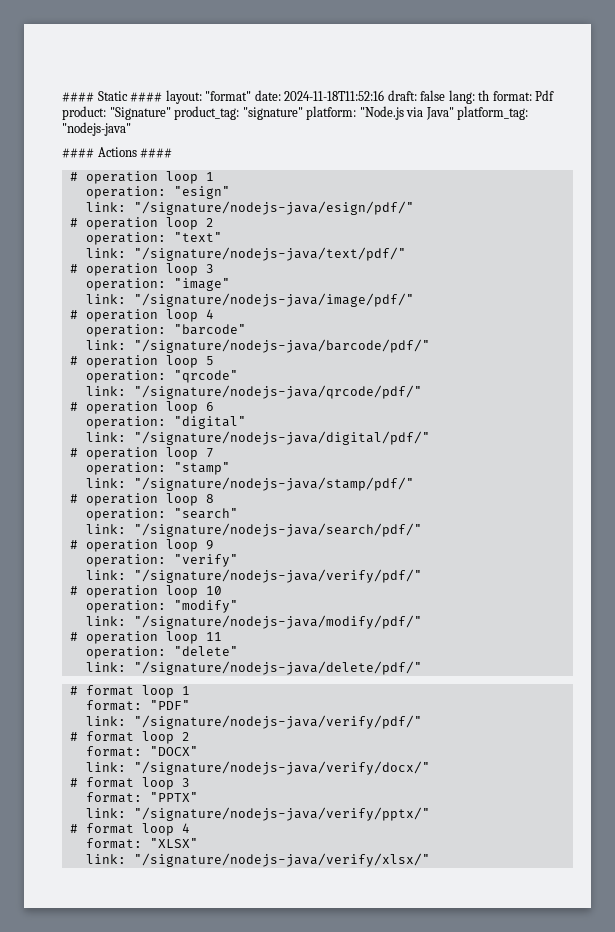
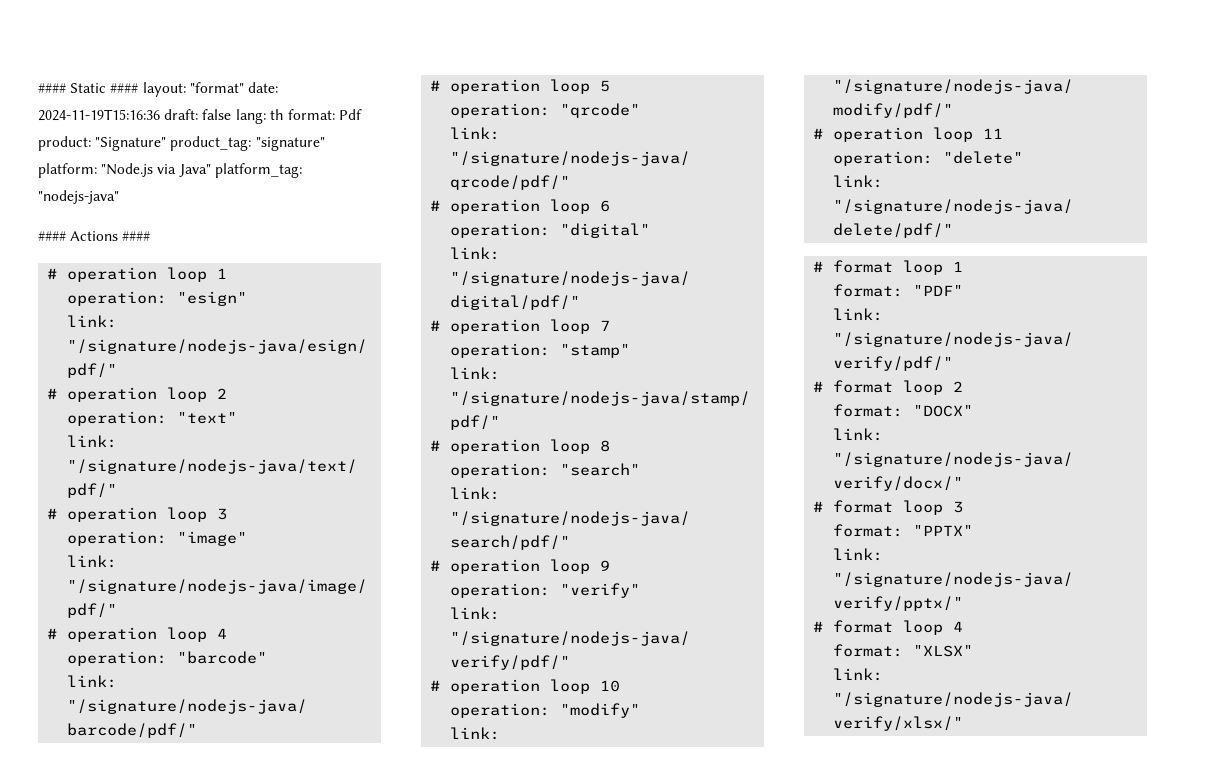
- #### Static #### layout: "format" date: 2024-11-18T11:52:16 draft: false lang: th format: Pdf product: "Signature" product_tag: "signature" platform: "Node.js via Java" platform_tag: "nodejs-java"
+ #### Static #### layout: "format" date: 2024-11-19T15:16:36 draft: false lang: th format: Pdf product: "Signature" product_tag: "signature" platform: "Node.js via Java" platform_tag: "nodejs-java"

